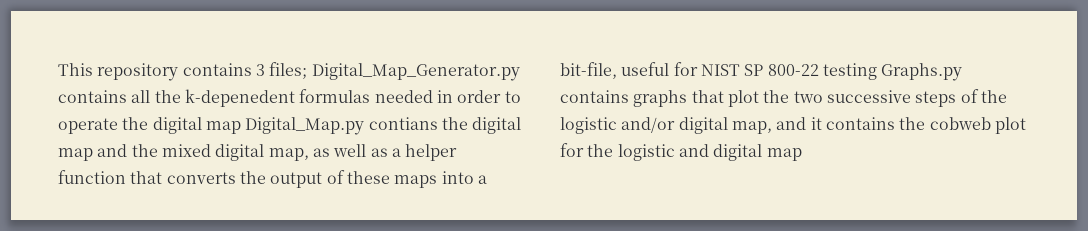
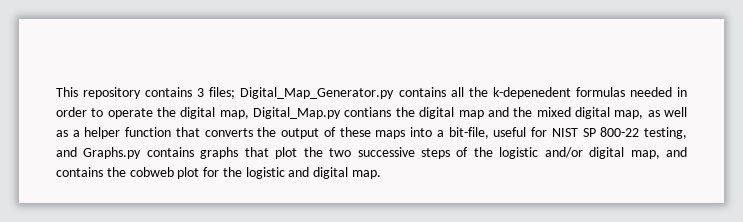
- Digital_Map_Generator.py contains all the k-depenedent formulas needed in order to operate the digital map Digital_Map.py contians the digital map and the mixed digital map, as well as a helper function that converts the output of these maps into a bit-file, useful for NIST SP 800-22 testing Graphs.py contains graphs that plot the two successive steps of the logistic and/or digital map, and it contains the cobweb plot for the logistic and digital map
+ Digital_Map_Generator.py contains all the k-depenedent formulas needed in order to operate the digital map, Digital_Map.py contians the digital map and the mixed digital map, as well as a helper function that converts the output of these maps into a bit-file, useful for NIST SP 800-22 testing, and Graphs.py contains graphs that plot the two successive steps of the logistic and/or digital map, and contains the cobweb plot for the logistic and digital map.

